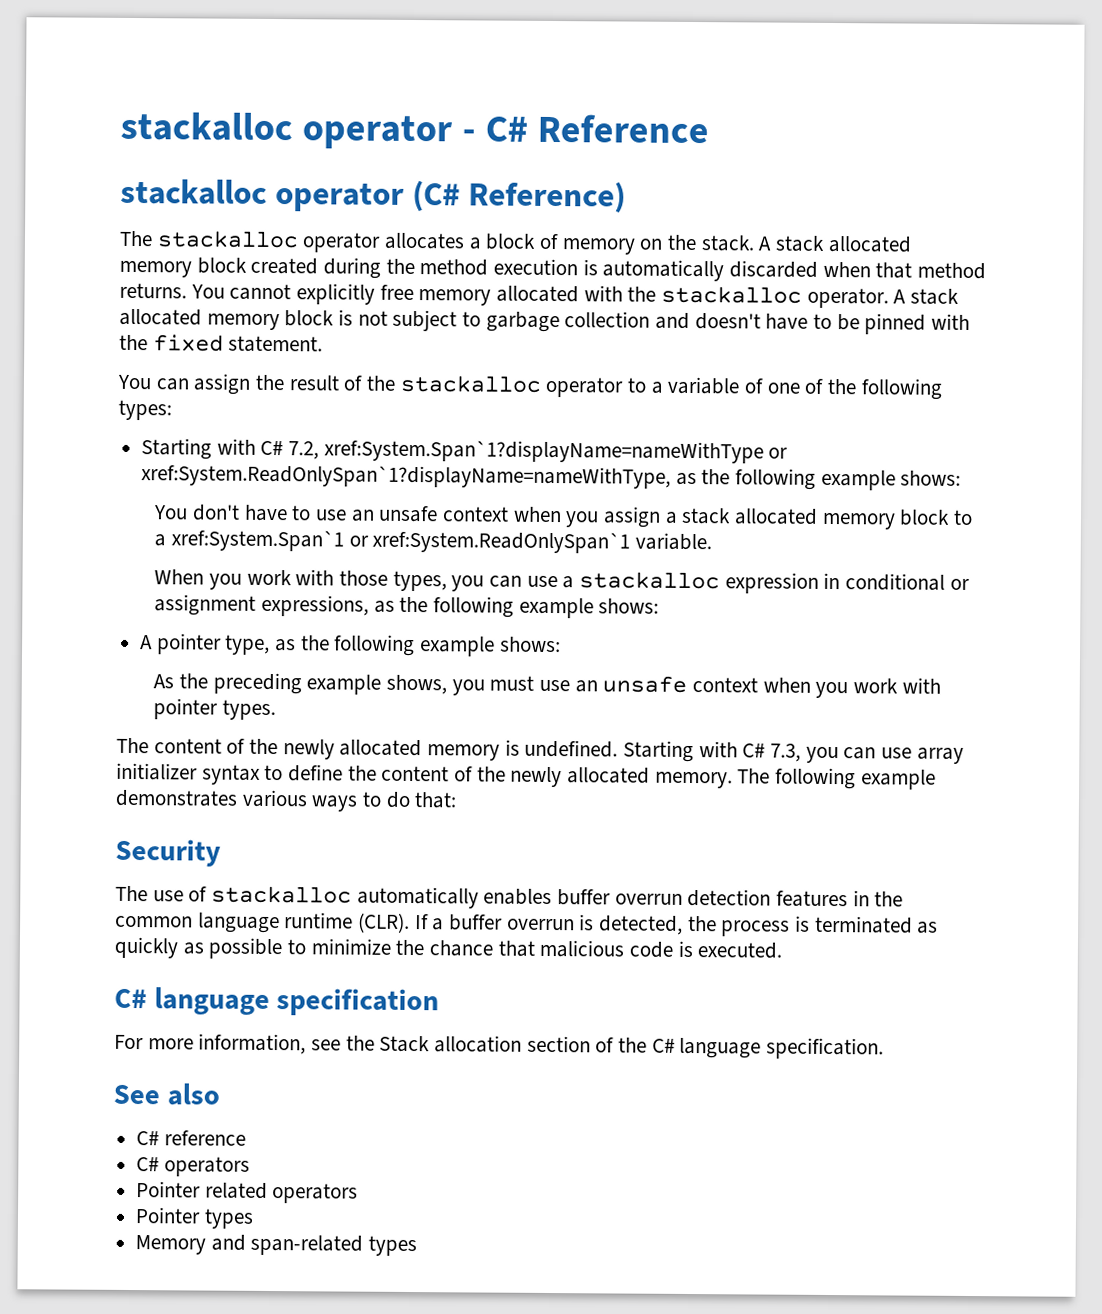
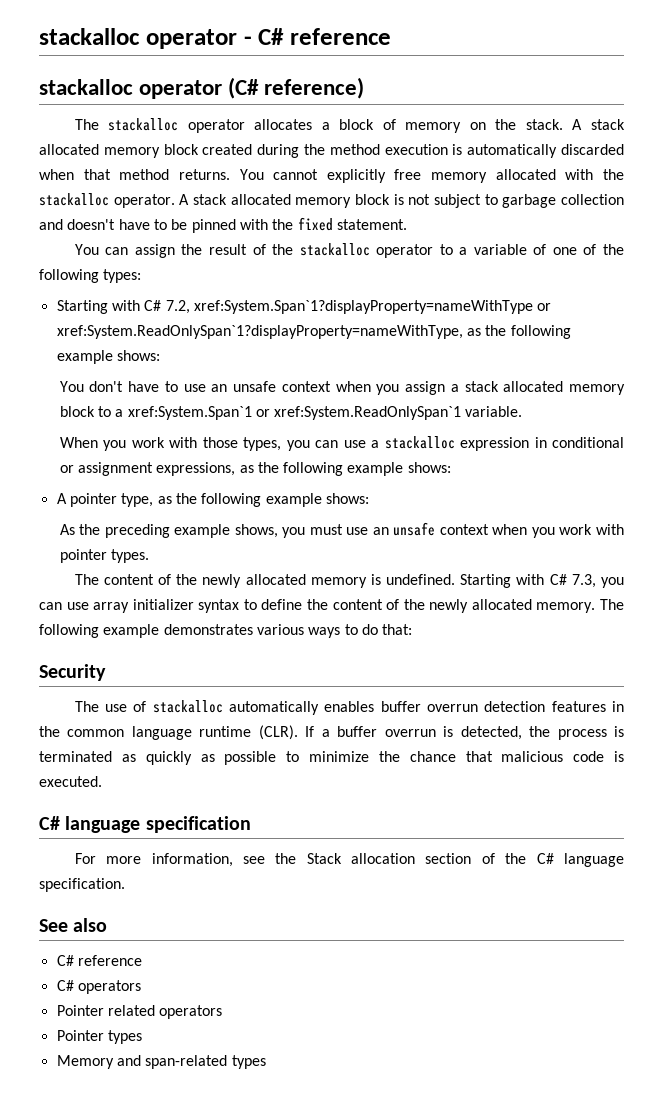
- stackalloc operator - C# Reference
+ stackalloc operator - C# reference
- stackalloc operator (C# Reference)
+ stackalloc operator (C# reference)
- Starting with C# 7.2, xref:System.Span`1?displayName=nameWithType or xref:System.ReadOnlySpan`1?displayName=nameWithType, as the following example shows:
+ Starting with C# 7.2, xref:System.Span`1?displayProperty=nameWithType or xref:System.ReadOnlySpan`1?displayProperty=nameWithType, as the following example shows:

